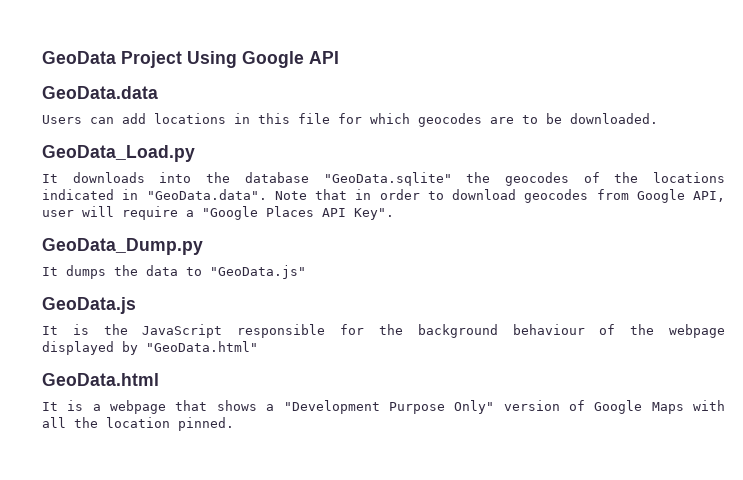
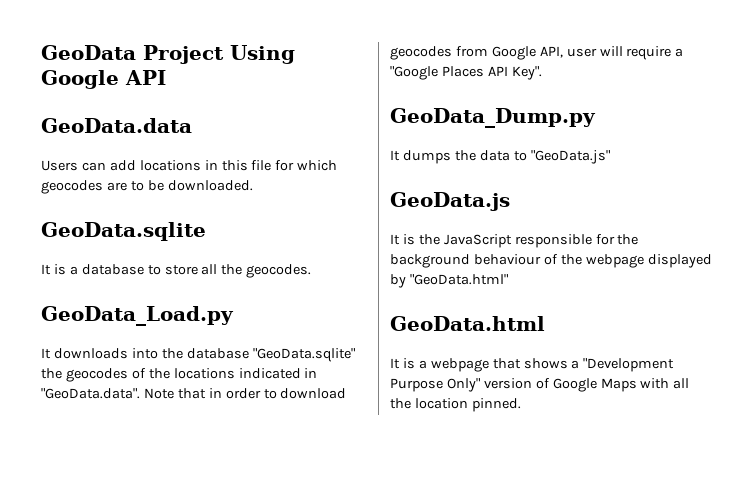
+ GeoData.sqlite
+ It is a database to store all the geocodes.

